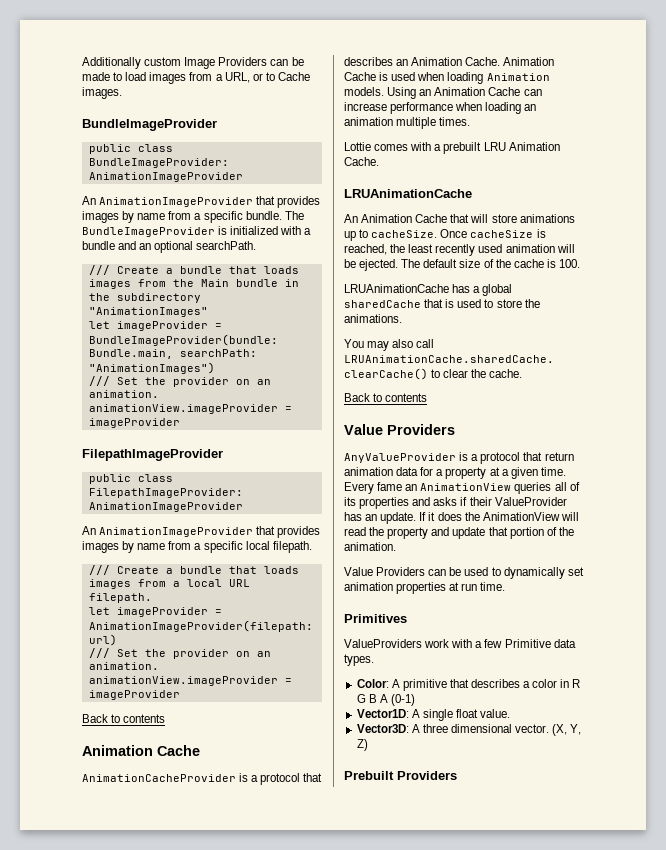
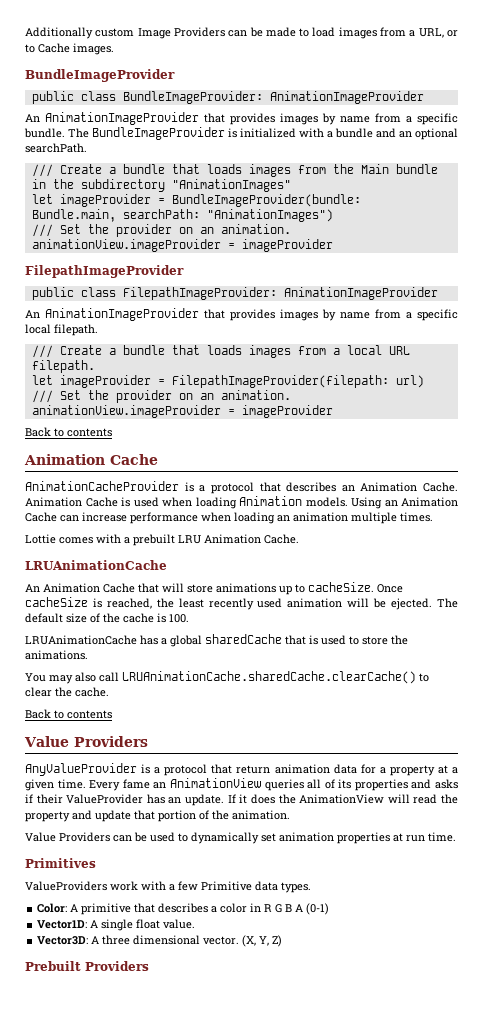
- let imageProvider = AnimationImageProvider(filepath: url)
+ let imageProvider = FilepathImageProvider(filepath: url)

